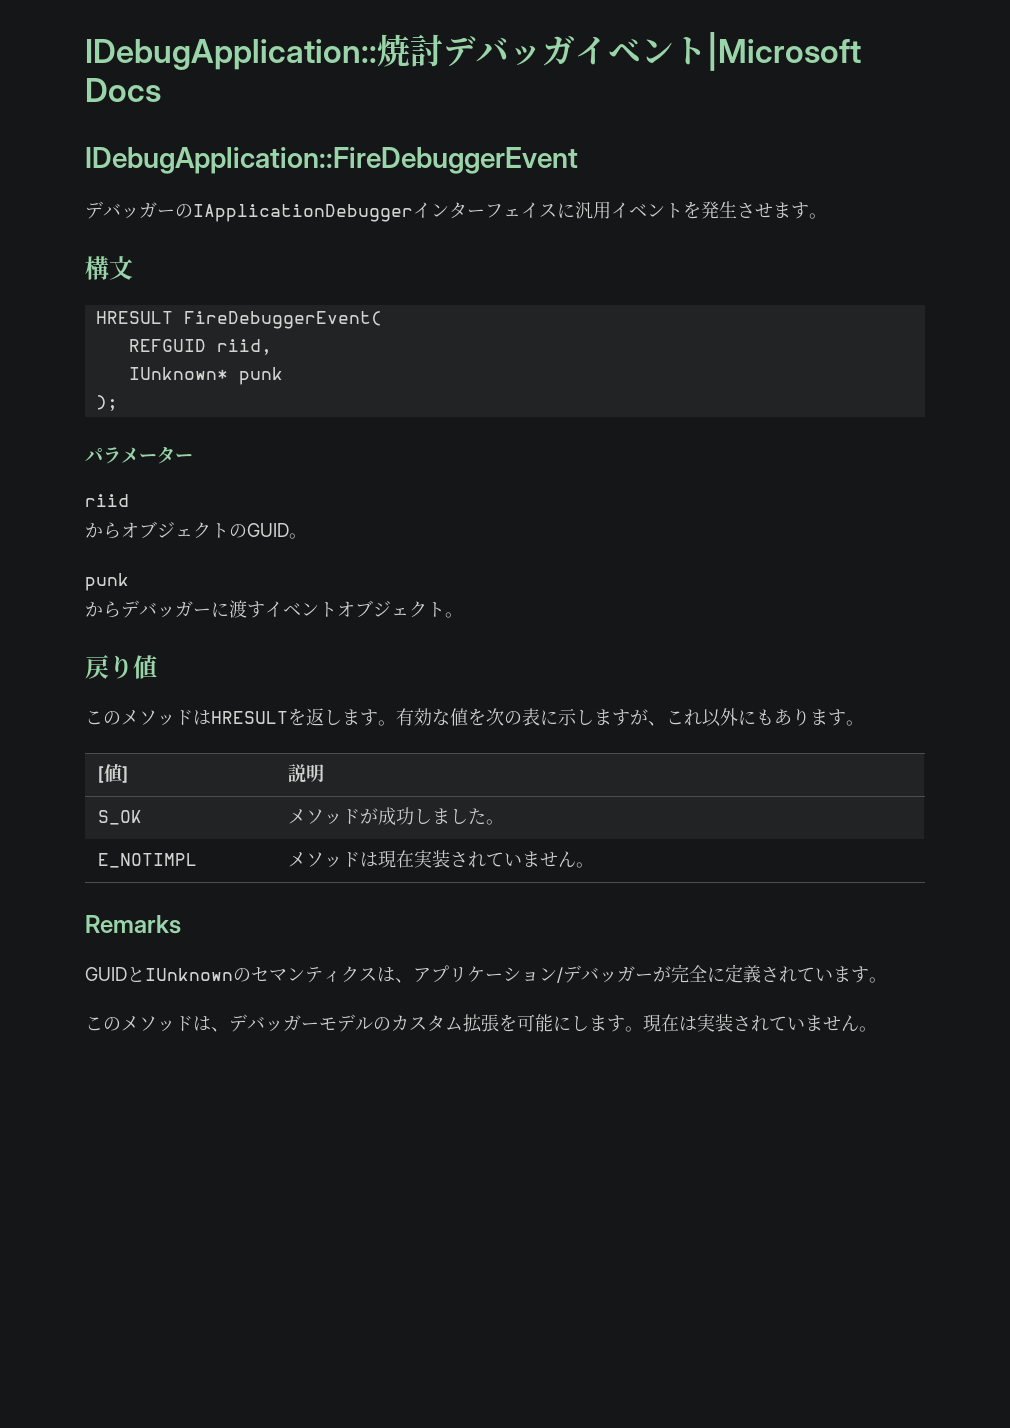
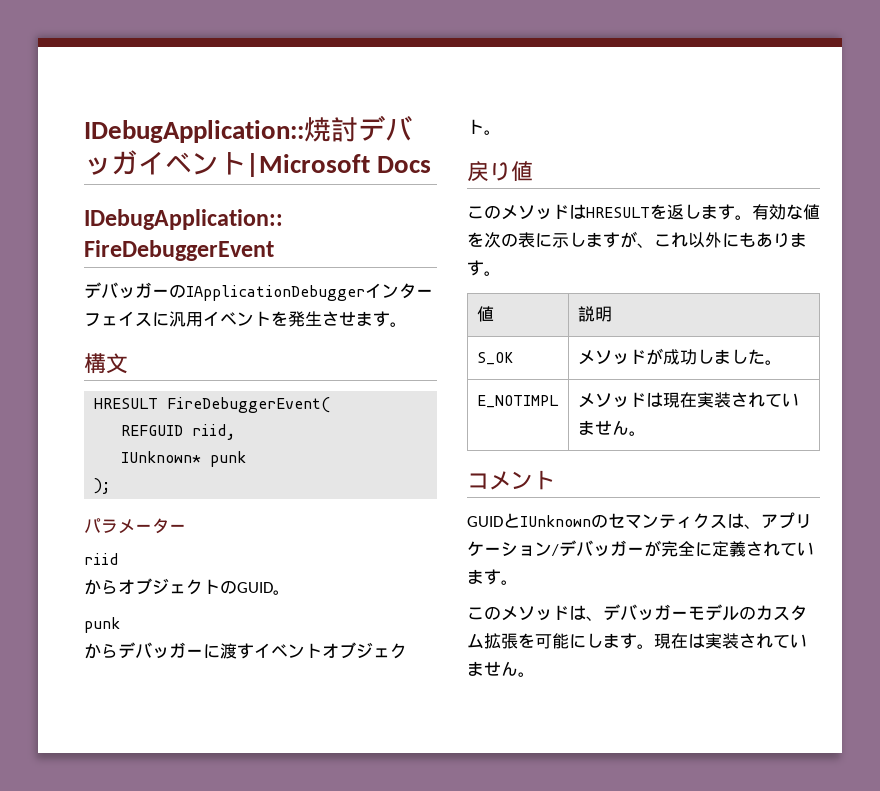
- [値] | 説明
+ 値 | 説明
- Remarks
+ コメント

